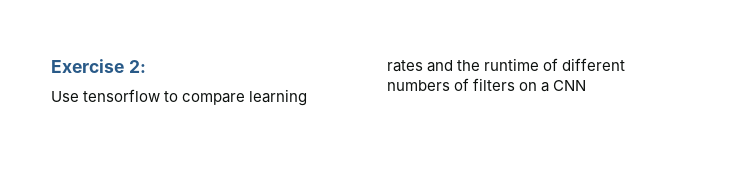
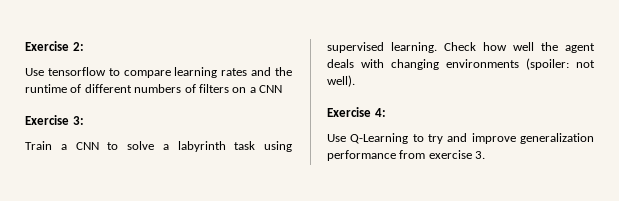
+ Exercise 3:
+ Train a CNN to solve a labyrinth task using supervised learning. Check how well the agent deals with changing environments (spoiler: not well).
+ Exercise 4:
+ Use Q-Learning to try and improve generalization performance from exercise 3.

